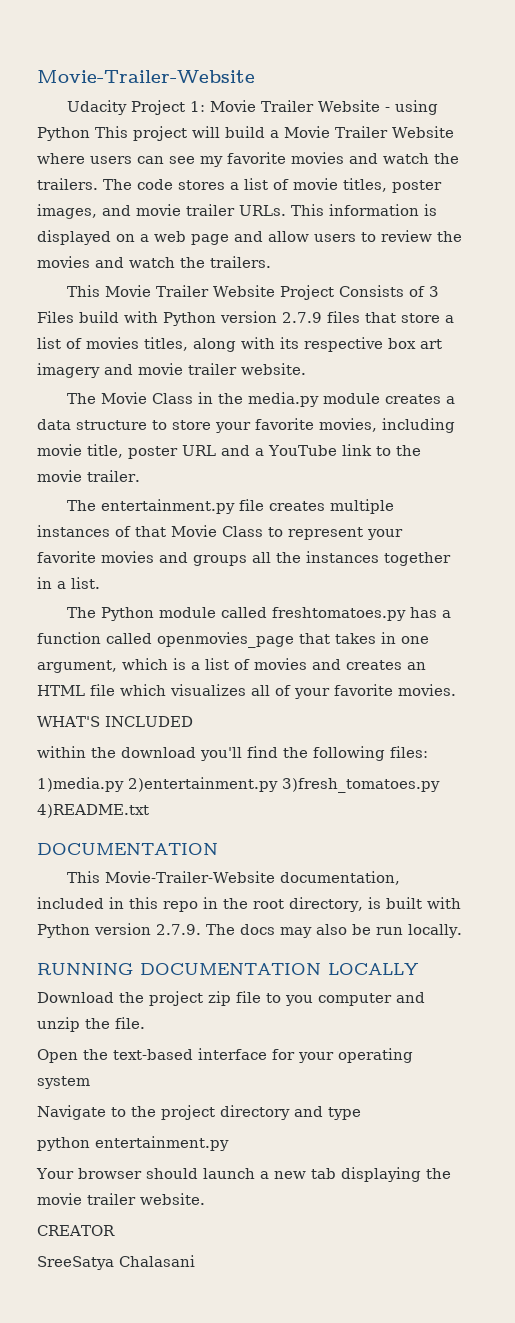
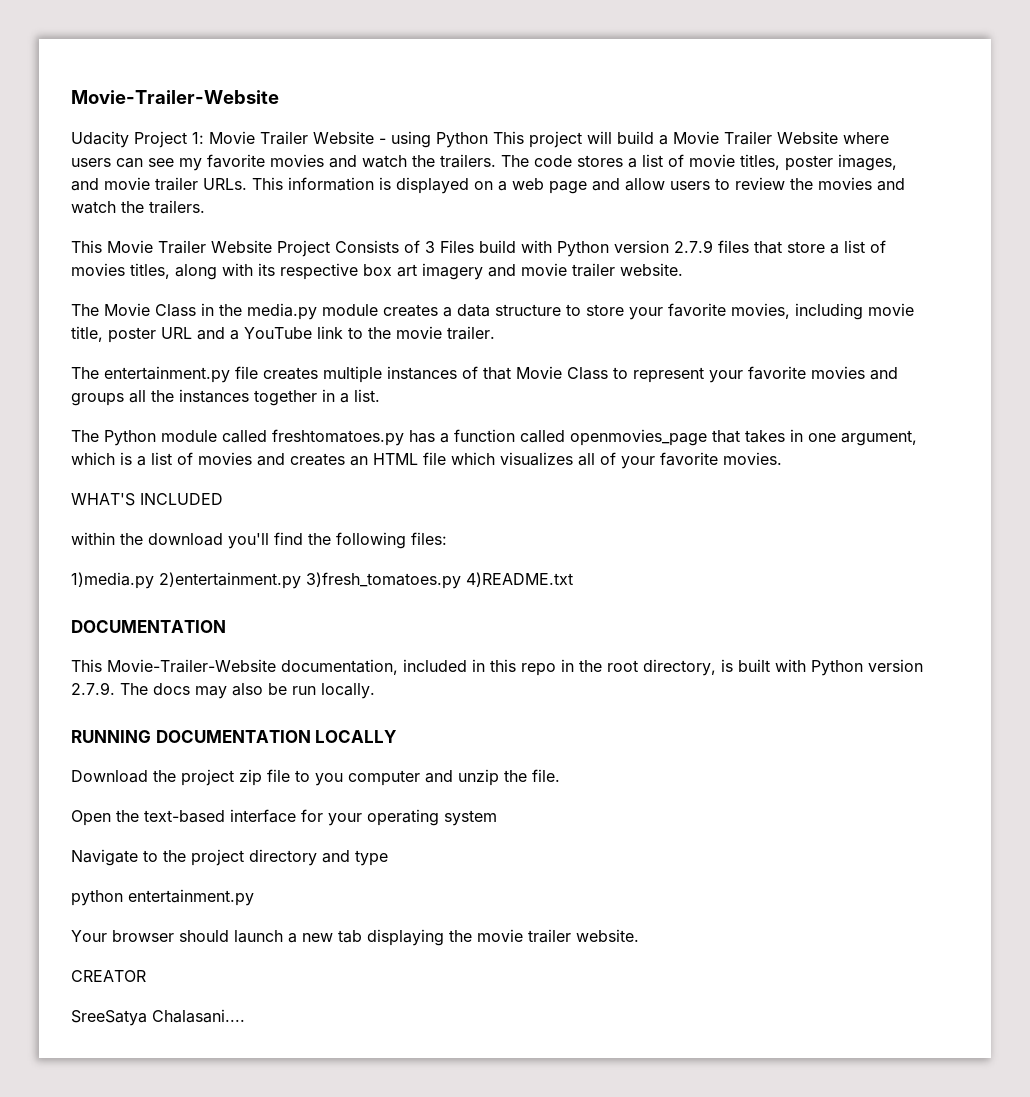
- SreeSatya Chalasani
+ SreeSatya Chalasani....

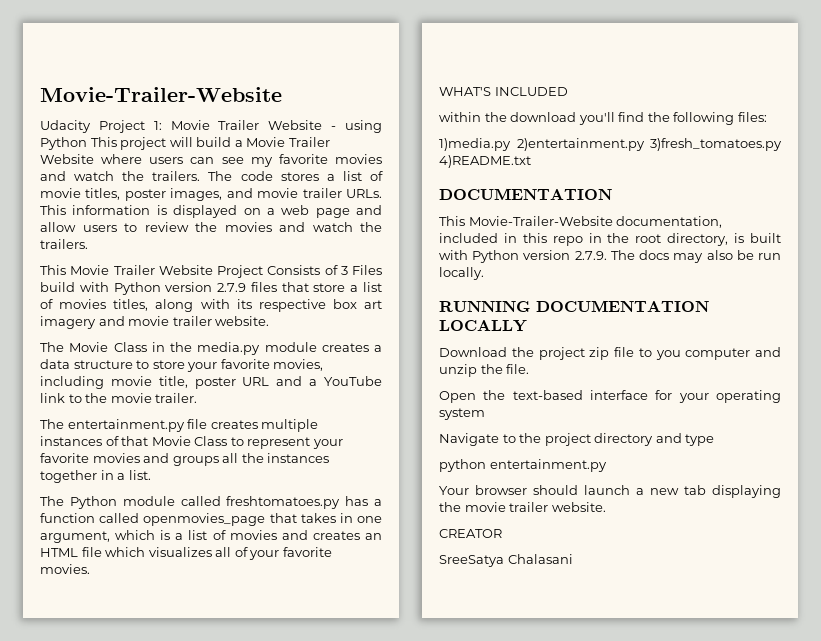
- SreeSatya Chalasani....
+ SreeSatya Chalasani

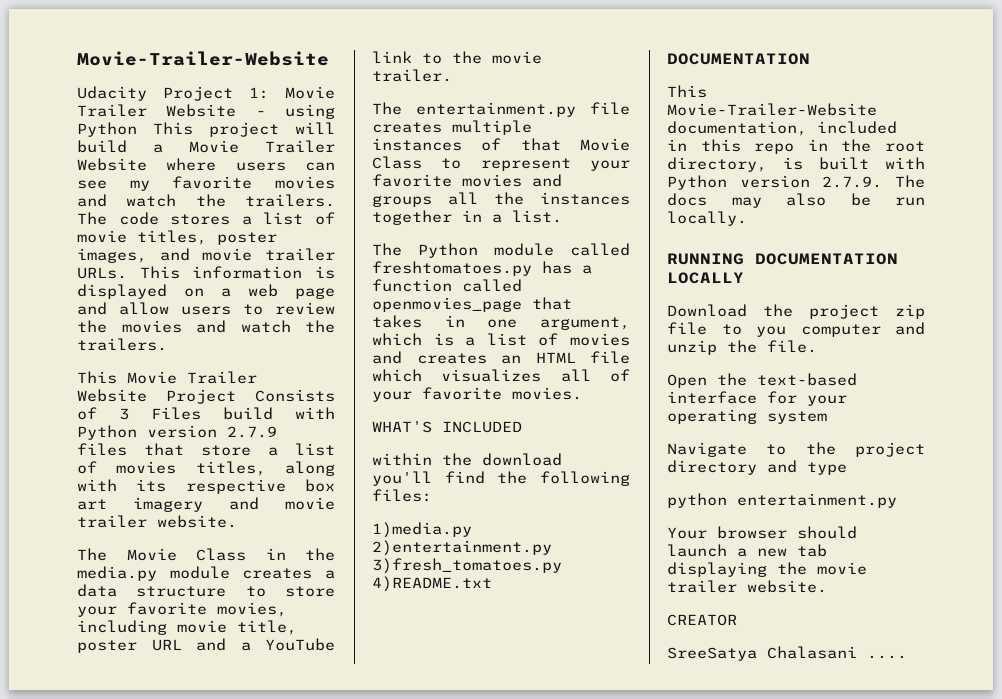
- SreeSatya Chalasani
+ SreeSatya Chalasani ....

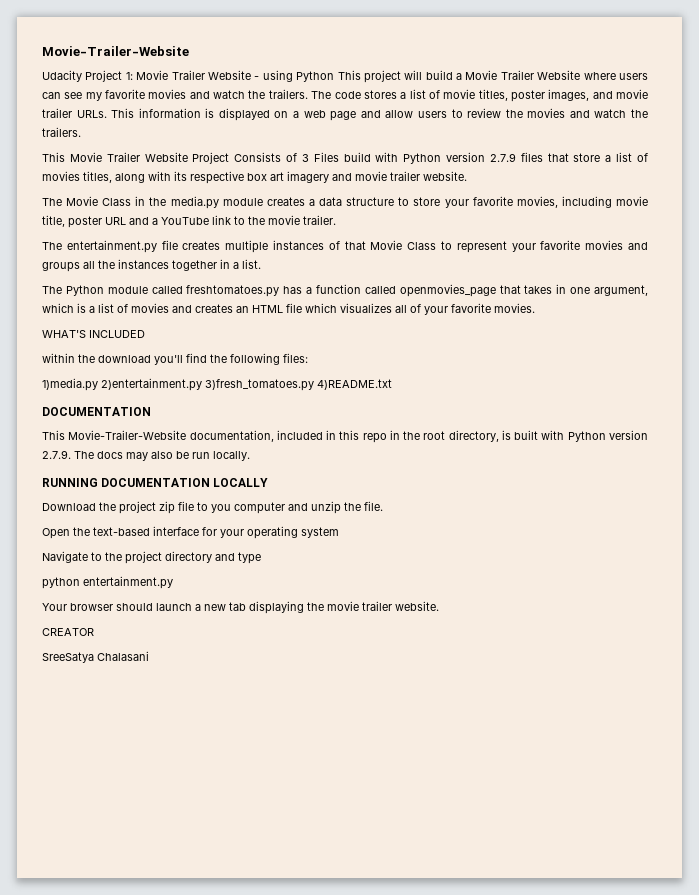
- SreeSatya Chalasani ....
+ SreeSatya Chalasani

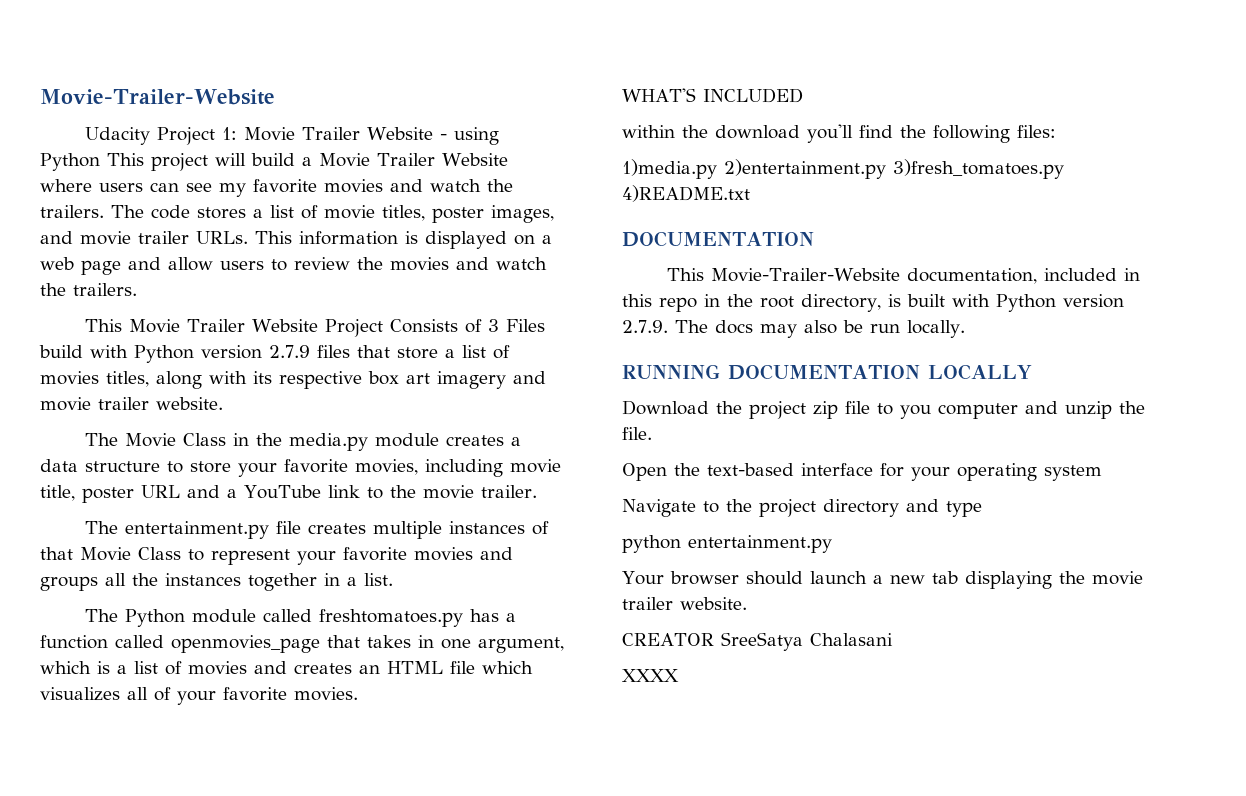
- CREATOR
- SreeSatya Chalasani
+ CREATOR SreeSatya Chalasani
+ XXXX

